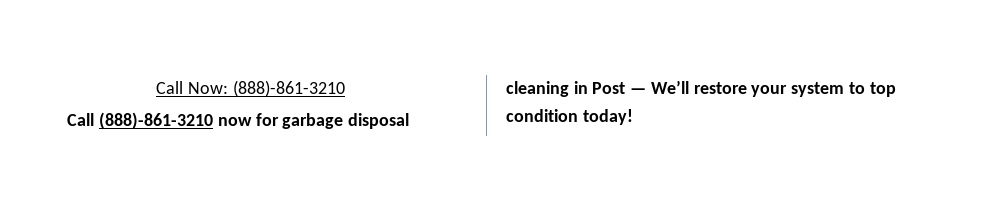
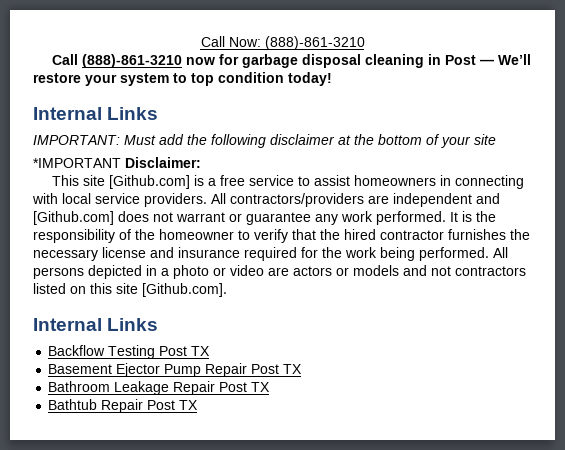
  Call (888)-861-3210 now for garbage disposal cleaning in Post — We’ll restore your system to top condition today!
+ Internal Links
+ IMPORTANT: Must add the following disclaimer at the bottom of your site
+ *IMPORTANT Disclaimer:
+ This site [Github.com] is a free service to assist homeowners in connecting with local service providers. All contractors/providers are independent and [Github.com] does not warrant or guarantee any work performed. It is the responsibility of the homeowner to verify that the hired contractor furnishes the necessary license and insurance required for the work being performed. All persons depicted in a photo or video are actors or models and not contractors listed on this site [Github.com].
+ Internal Links
+ Backflow Testing Post TX
+ Basement Ejector Pump Repair Post TX
+ Bathroom Leakage Repair Post TX
+ Bathtub Repair Post TX

